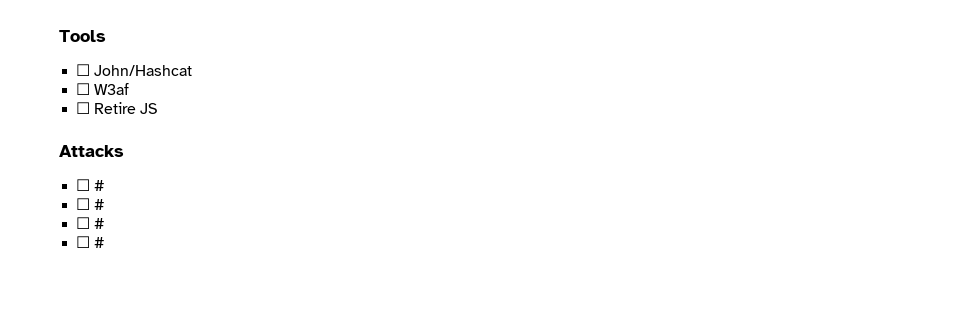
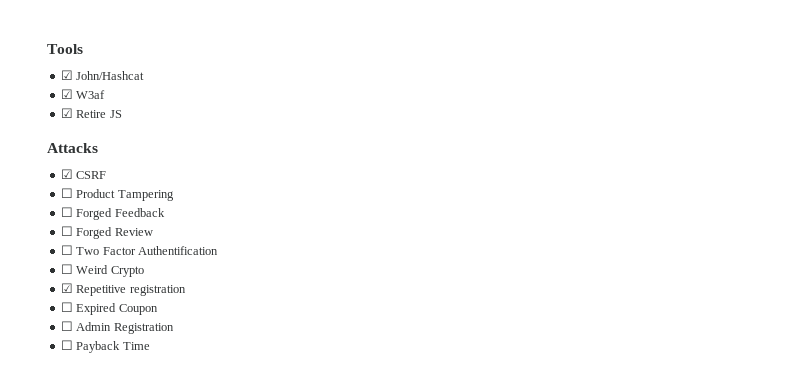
- ☐ John/Hashcat
+ ☑ John/Hashcat
- ☐ W3af
+ ☑ W3af
- ☐ Retire JS
+ ☑ Retire JS
  Attacks
- ☐ #
- ☐ #
- ☐ #
- ☐ #
+ ☑ CSRF
+ ☐ Product Tampering
+ ☐ Forged Feedback
+ ☐ Forged Review
+ ☐ Two Factor Authentification
+ ☐ Weird Crypto
+ ☑ Repetitive registration
+ ☐ Expired Coupon
+ ☐ Admin Registration
+ ☐ Payback Time

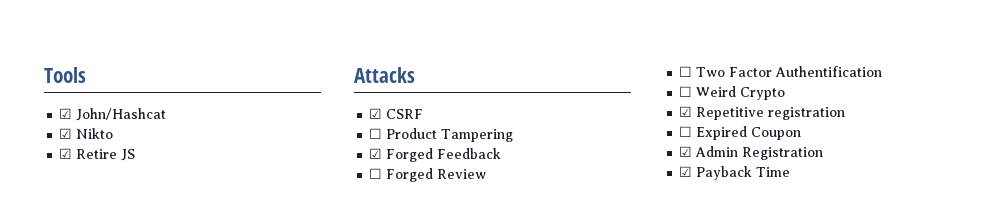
- ☑ W3af
+ ☑ Nikto
- ☐ Forged Feedback
+ ☑ Forged Feedback
- ☐ Admin Registration
+ ☑ Admin Registration
- ☐ Payback Time
+ ☑ Payback Time

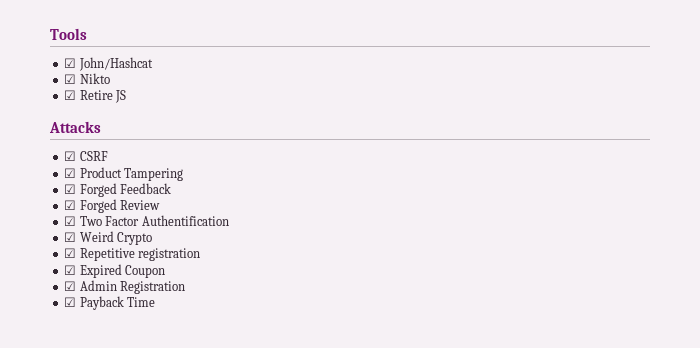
- ☐ Product Tampering
+ ☑ Product Tampering
- ☐ Forged Review
+ ☑ Forged Review
- ☐ Two Factor Authentification
+ ☑ Two Factor Authentification
- ☐ Weird Crypto
+ ☑ Weird Crypto
- ☐ Expired Coupon
+ ☑ Expired Coupon

